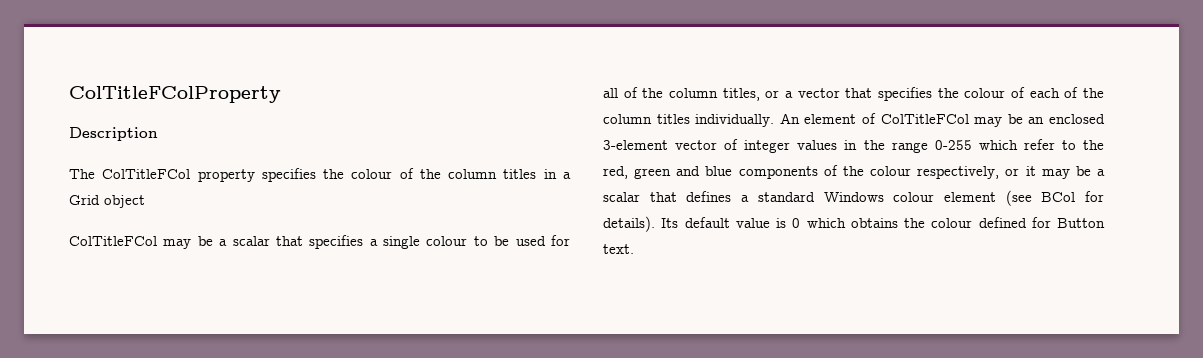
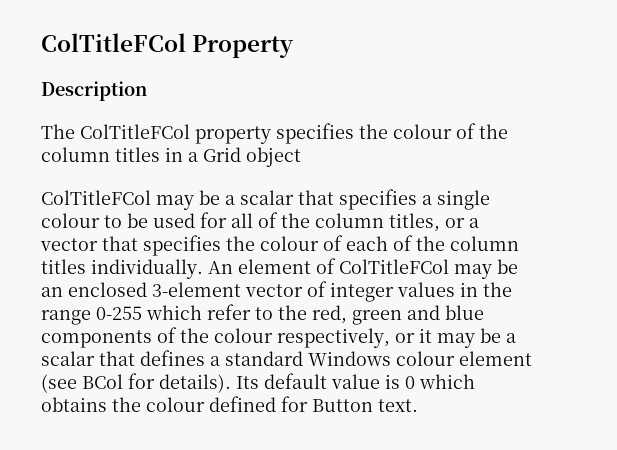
- ColTitleFColProperty
+ ColTitleFCol Property

